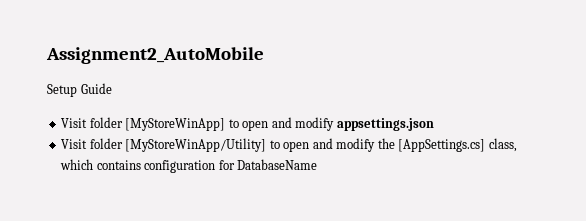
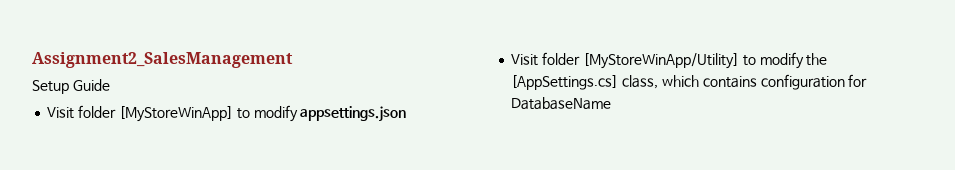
- Assignment2_AutoMobile
+ Assignment2_SalesManagement
- Visit folder [MyStoreWinApp] to open and modify appsettings.json
+ Visit folder [MyStoreWinApp] to modify appsettings.json
- Visit folder [MyStoreWinApp/Utility] to open and modify the [AppSettings.cs] class, which contains configuration for DatabaseName
+ Visit folder [MyStoreWinApp/Utility] to modify the [AppSettings.cs] class, which contains configuration for DatabaseName

